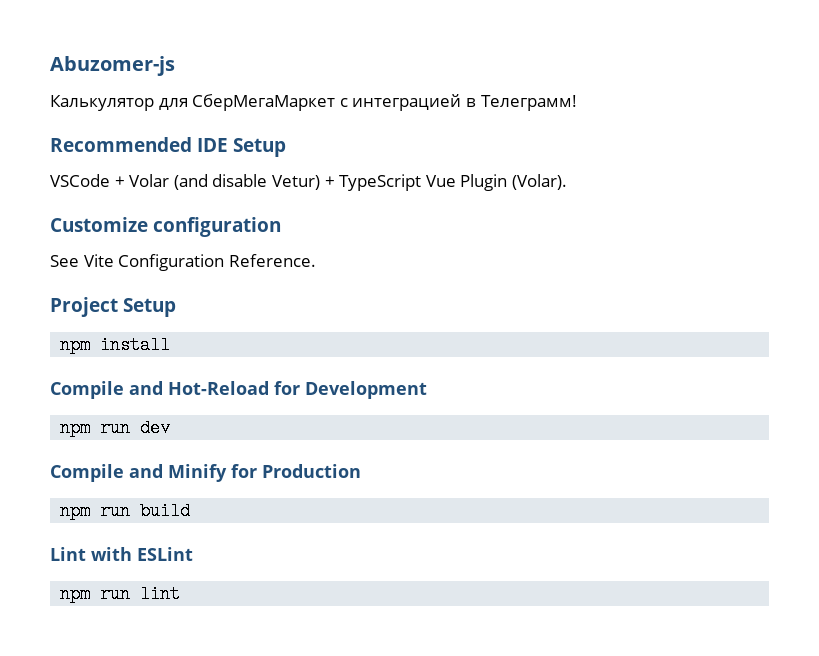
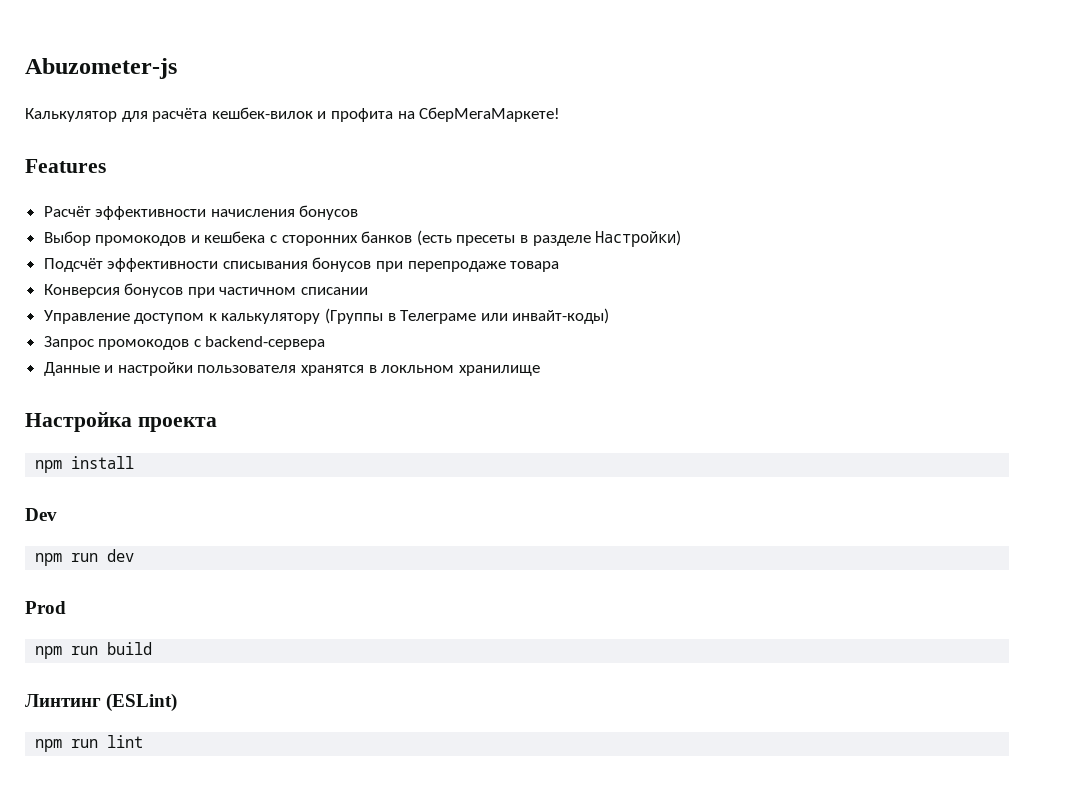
- Abuzomer-js
+ Abuzometer-js
- Калькулятор для СберМегаМаркет с интеграцией в Телеграмм!
- Recommended IDE Setup
- VSCode + Volar (and disable Vetur) + TypeScript Vue Plugin (Volar).
- Customize configuration
- See Vite Configuration Reference.
- Project Setup
+ Калькулятор для расчёта кешбек-вилок и профита на СберМегаМаркете!
+ Features
+ Расчёт эффективности начисления бонусов
+ Выбор промокодов и кешбека с сторонних банков (есть пресеты в разделе Настройки)
+ Подсчёт эффективности списывания бонусов при перепродаже товара
+ Конверсия бонусов при частичном списании
+ Управление доступом к калькулятору (Группы в Телеграме или инвайт-коды)
+ Запрос промокодов с backend-сервера
+ Данные и настройки пользователя хранятся в локльном хранилище
+ Настройка проекта
  npm install
- Compile and Hot-Reload for Development
+ Dev
  npm run dev
- Compile and Minify for Production
+ Prod
- Lint with ESLint
+ Линтинг (ESLint)

